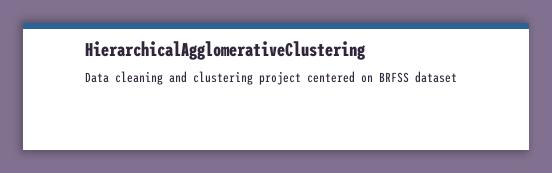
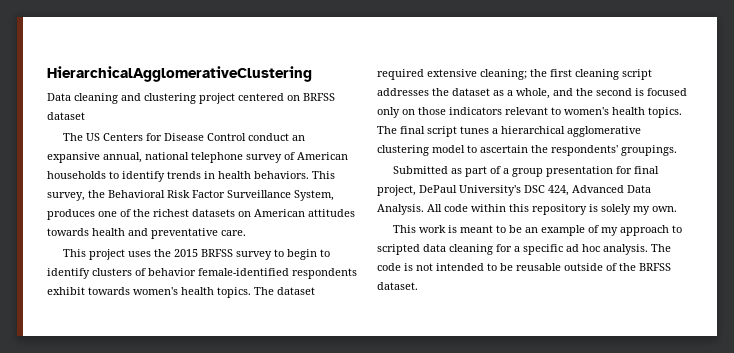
+ The US Centers for Disease Control conduct an expansive annual, national telephone survey of American households to identify trends in health behaviors. This survey, the Behavioral Risk Factor Surveillance System, produces one of the richest datasets on American attitudes towards health and preventative care.
+ This project uses the 2015 BRFSS survey to begin to identify clusters of behavior female-identified respondents exhibit towards women's health topics. The dataset required extensive cleaning; the first cleaning script addresses the dataset as a whole, and the second is focused only on those indicators relevant to women's health topics. The final script tunes a hierarchical agglomerative clustering model to ascertain the respondents' groupings.
+ Submitted as part of a group presentation for final project, DePaul University's DSC 424, Advanced Data Analysis. All code within this repository is solely my own.
+ This work is meant to be an example of my approach to scripted data cleaning for a specific ad hoc analysis. The code is not intended to be reusable outside of the BRFSS dataset.

